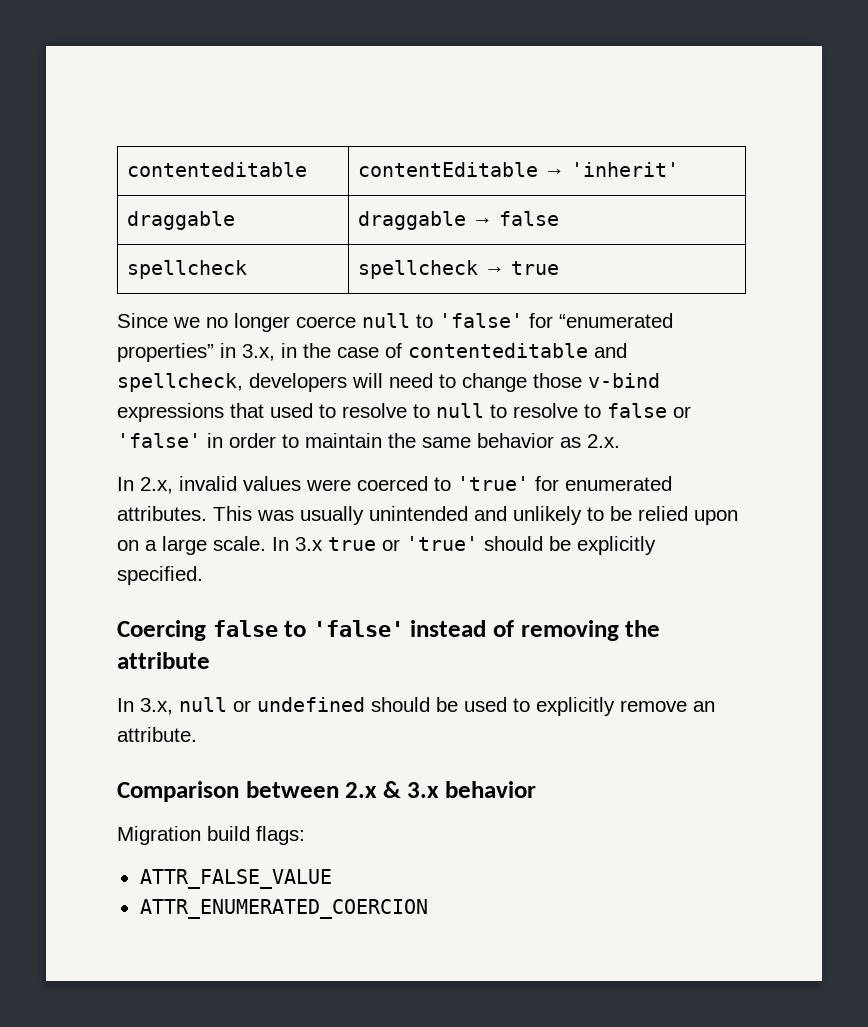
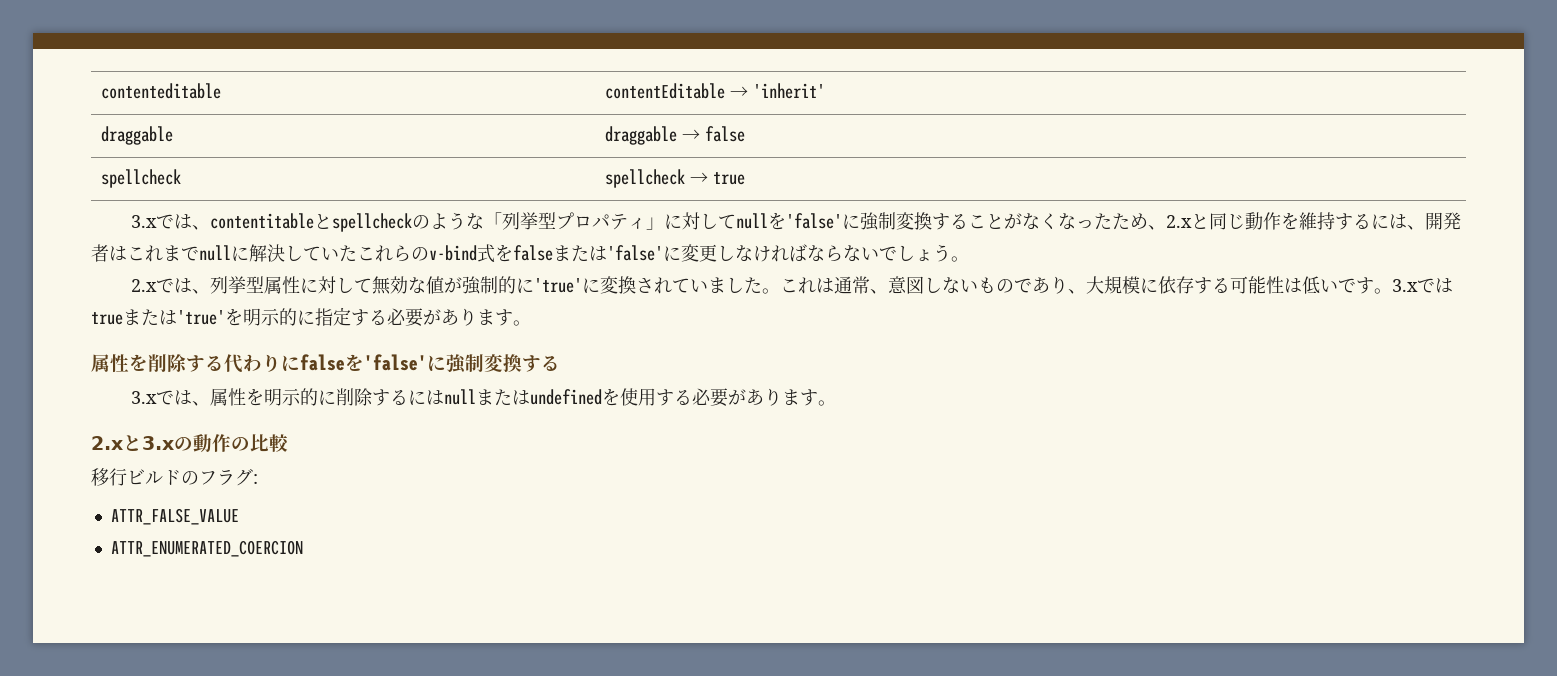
- Since we no longer coerce null to 'false' for “enumerated properties” in 3.x, in the case of contenteditable and spellcheck, developers will need to change those v-bind expressions that used to resolve to null to resolve to false or 'false' in order to maintain the same behavior as 2.x.
- In 2.x, invalid values were coerced to 'true' for enumerated attributes. This was usually unintended and unlikely to be relied upon on a large scale. In 3.x true or 'true' should be explicitly specified.
- Coercing false to 'false' instead of removing the attribute
- In 3.x, null or undefined should be used to explicitly remove an attribute.
- Comparison between 2.x & 3.x behavior
- Migration build flags:
+ 3.xでは、contentitableとspellcheckのような「列挙型プロパティ」に対してnullを'false'に強制変換することがなくなったため、2.xと同じ動作を維持するには、開発者はこれまでnullに解決していたこれらのv-bind式をfalseまたは'false'に変更しなければならないでしょう。
+ 2.xでは、列挙型属性に対して無効な値が強制的に'true'に変換されていました。これは通常、意図しないものであり、大規模に依存する可能性は低いです。3.xではtrueまたは'true'を明示的に指定する必要があります。
+ 属性を削除する代わりにfalseを'false'に強制変換する
+ 3.xでは、属性を明示的に削除するにはnullまたはundefinedを使用する必要があります。
+ 2.xと3.xの動作の比較
+ 移行ビルドのフラグ:

